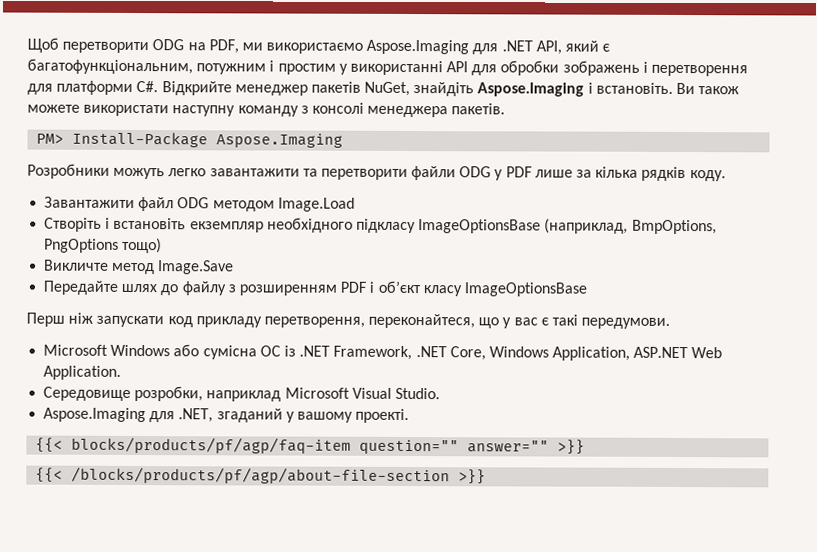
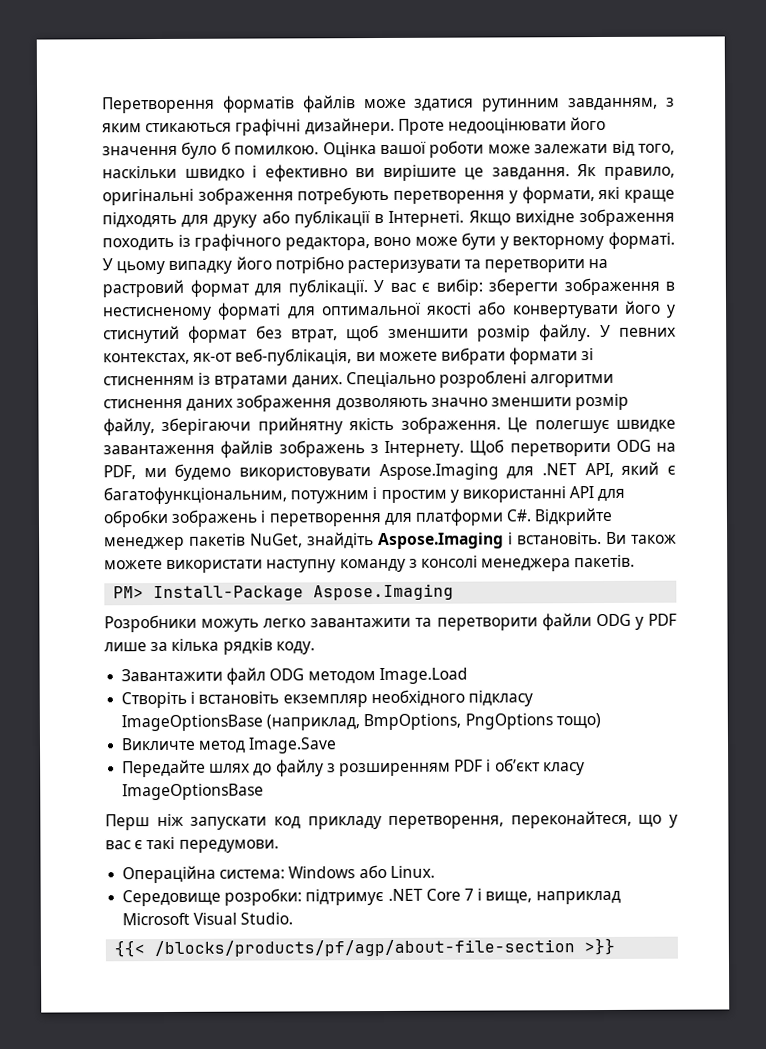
+ Перетворення форматів файлів може здатися рутинним завданням, з яким стикаються графічні дизайнери. Проте недооцінювати його значення було б помилкою. Оцінка вашої роботи може залежати від того, наскільки швидко і ефективно ви вирішите це завдання. Як правило, оригінальні зображення потребують перетворення у формати, які краще підходять для друку або публікації в Інтернеті. Якщо вихідне зображення походить із графічного редактора, воно може бути у векторному форматі. У цьому випадку його потрібно растеризувати та перетворити на растровий формат для публікації. У вас є вибір: зберегти зображення в нестисненому форматі для оптимальної якості або конвертувати його у стиснутий формат без втрат, щоб зменшити розмір файлу. У певних контекстах, як-от веб-публікація, ви можете вибрати формати зі стисненням із втратами даних. Спеціально розроблені алгоритми стиснення даних зображення дозволяють значно зменшити розмір файлу, зберігаючи прийнятну якість зображення. Це полегшує швидке завантаження файлів зображень з Інтернету.
- Щоб перетворити ODG на PDF, ми використаємо Aspose.Imaging для .NET API, який є багатофункціональним, потужним і простим у використанні API для обробки зображень і перетворення для платформи C#. Відкрийте менеджер пакетів NuGet, знайдіть Aspose.Imaging і встановіть.
+ Щоб перетворити ODG на PDF, ми будемо використовувати Aspose.Imaging для .NET API, який є багатофункціональним, потужним і простим у використанні API для обробки зображень і перетворення для платформи C#. Відкрийте менеджер пакетів NuGet, знайдіть Aspose.Imaging і встановіть.
- Microsoft Windows або сумісна ОС із .NET Framework, .NET Core, Windows Application, ASP.NET Web Application.
- Середовище розробки, наприклад Microsoft Visual Studio.
- Aspose.Imaging для .NET, згаданий у вашому проекті.
- {{< blocks/products/pf/agp/faq-item question="" answer="" >}}
+ Операційна система: Windows або Linux.
+ Середовище розробки: підтримує .NET Core 7 і вище, наприклад Microsoft Visual Studio.

